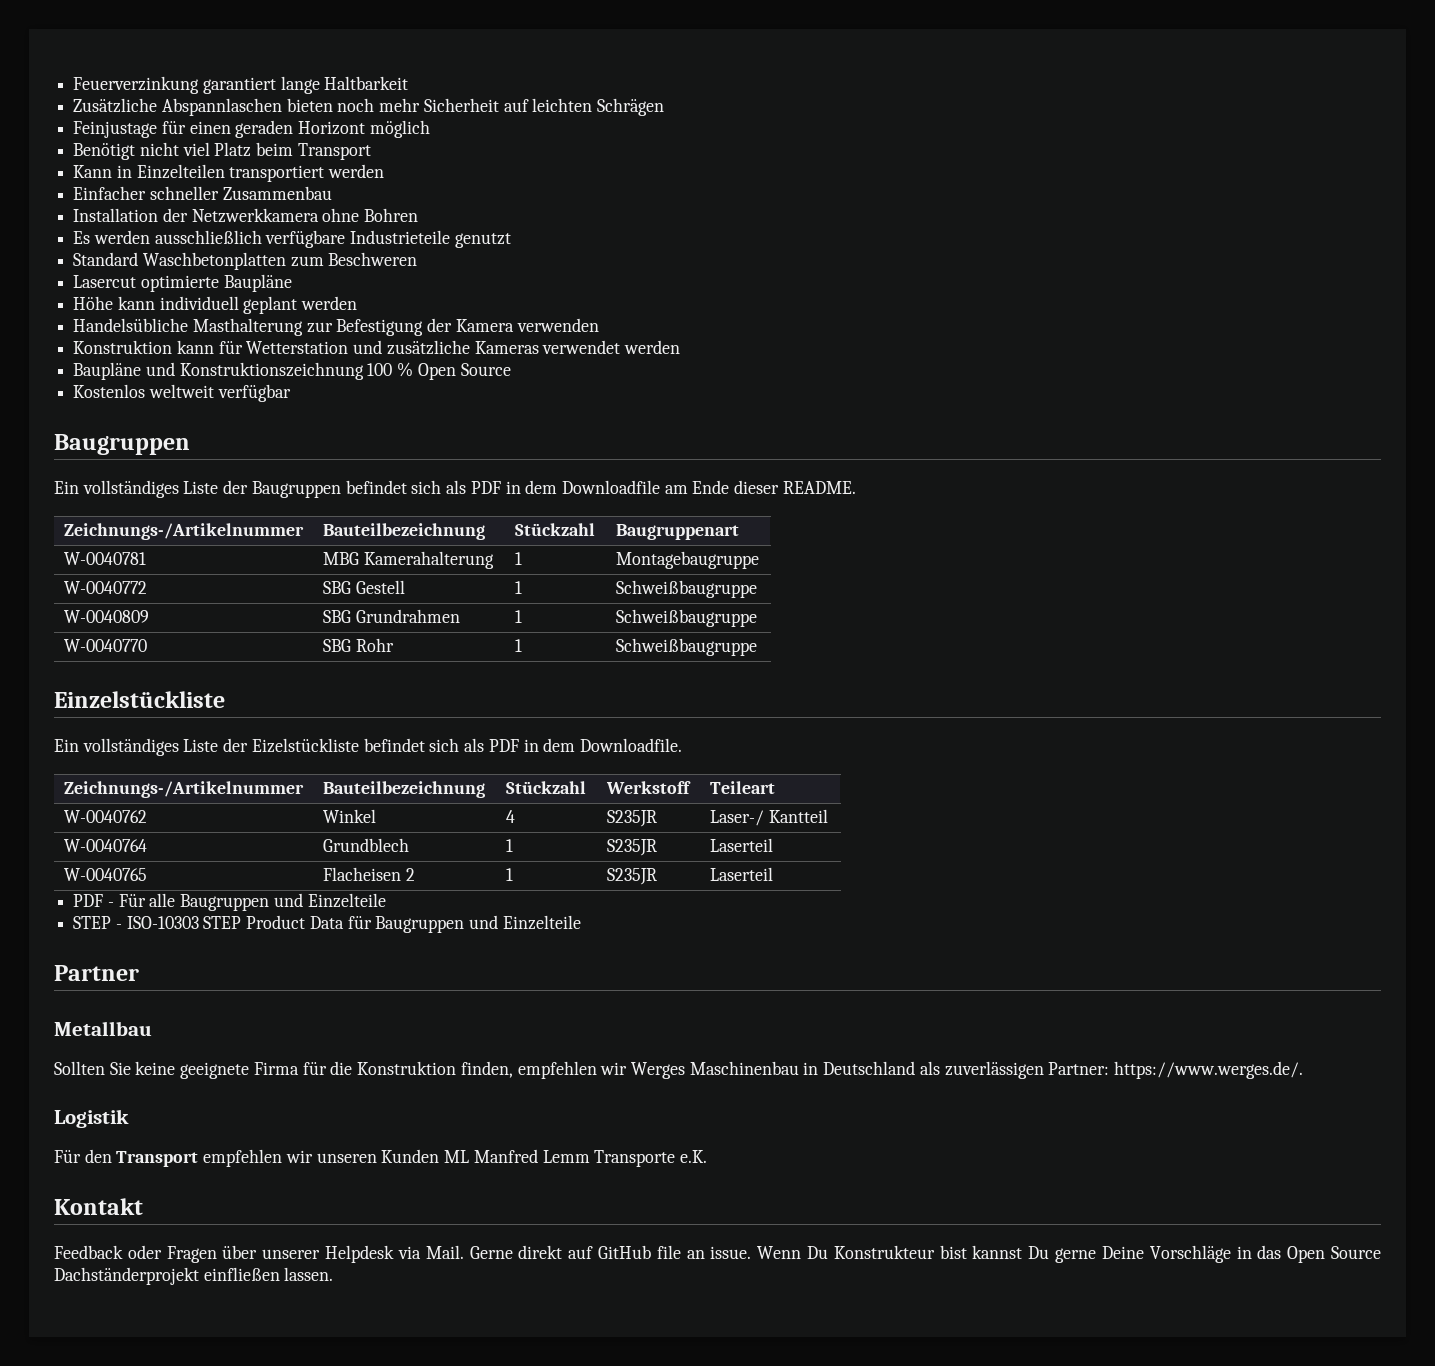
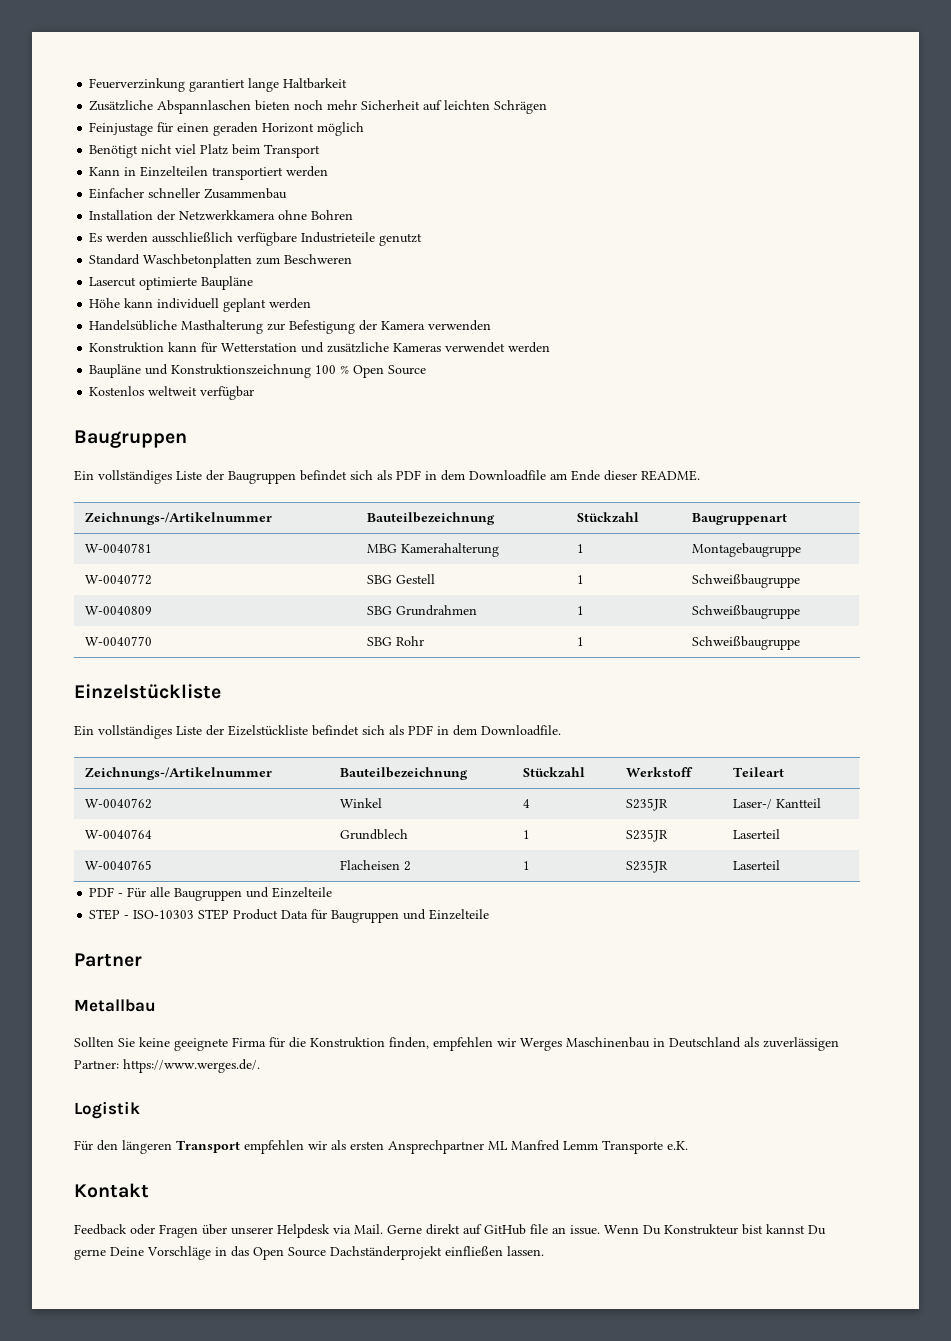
- Für den Transport empfehlen wir unseren Kunden ML Manfred Lemm Transporte e.K.
+ Für den längeren Transport empfehlen wir als ersten Ansprechpartner ML Manfred Lemm Transporte e.K.

